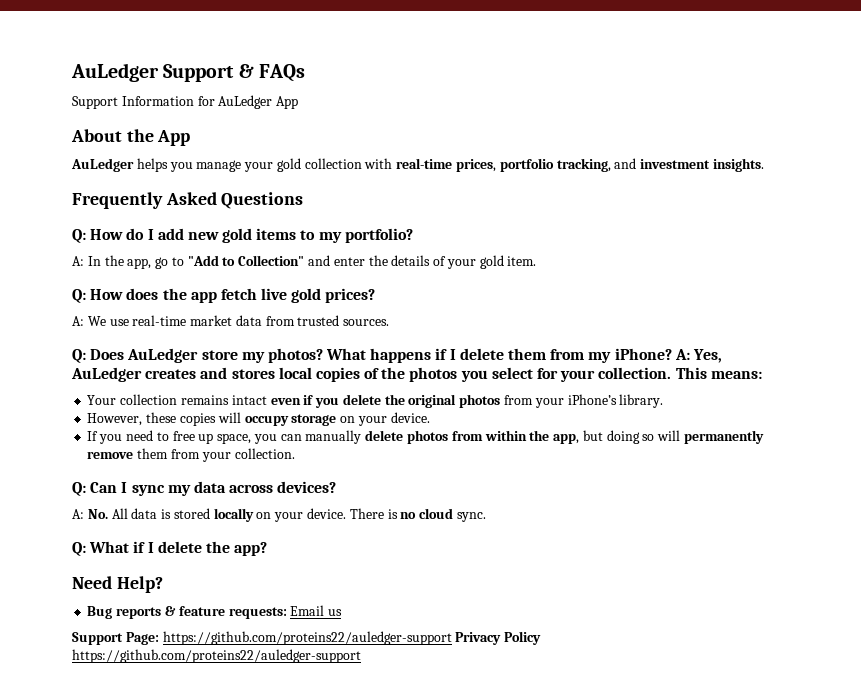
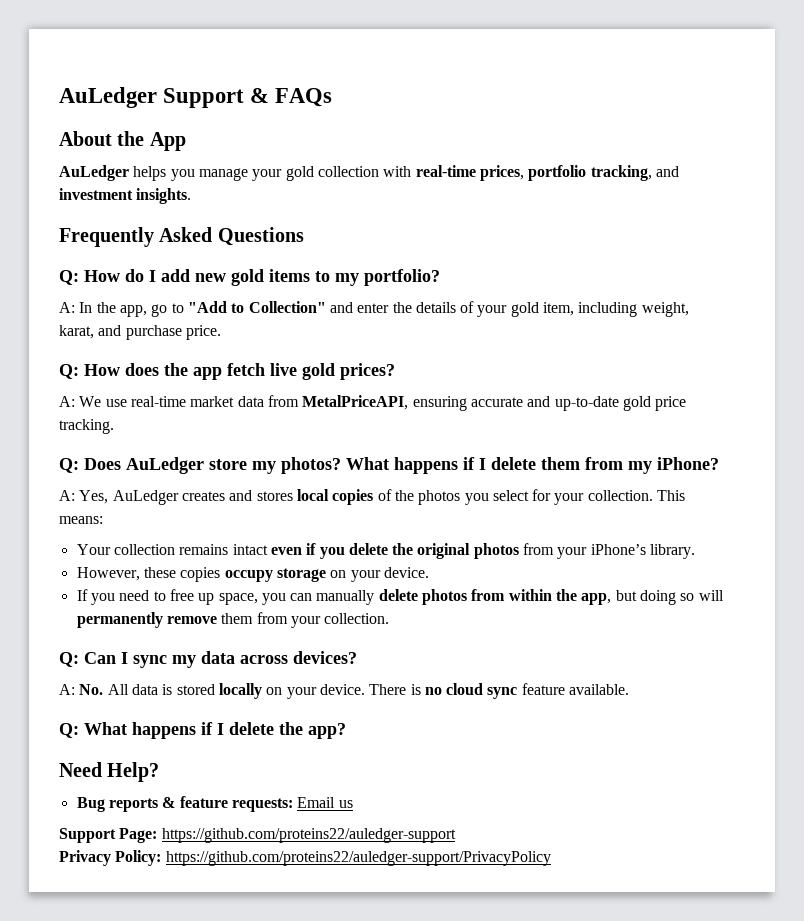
- Support Information for AuLedger App
- A: In the app, go to "Add to Collection" and enter the details of your gold item.
+ A: In the app, go to "Add to Collection" and enter the details of your gold item, including weight, karat, and purchase price.
- A: We use real-time market data from trusted sources.
+ A: We use real-time market data from MetalPriceAPI, ensuring accurate and up-to-date gold price tracking.
- What happens if I delete them from my iPhone? A: Yes, AuLedger creates and stores local copies of the photos you select for your collection.
+ What happens if I delete them from my iPhone?
+ A: Yes, AuLedger creates and stores local copies of the photos you select for your collection.
- However, these copies will occupy storage on your device.
+ However, these copies occupy storage on your device.
- There is no cloud sync.
+ There is no cloud sync feature available.
- Q: What if I delete the app?
+ Q: What happens if I delete the app?
- Support Page: https://github.com/proteins22/auledger-support Privacy Policy https://github.com/proteins22/auledger-support
+ Support Page: https://github.com/proteins22/auledger-support
+ Privacy Policy: https://github.com/proteins22/auledger-support/PrivacyPolicy

